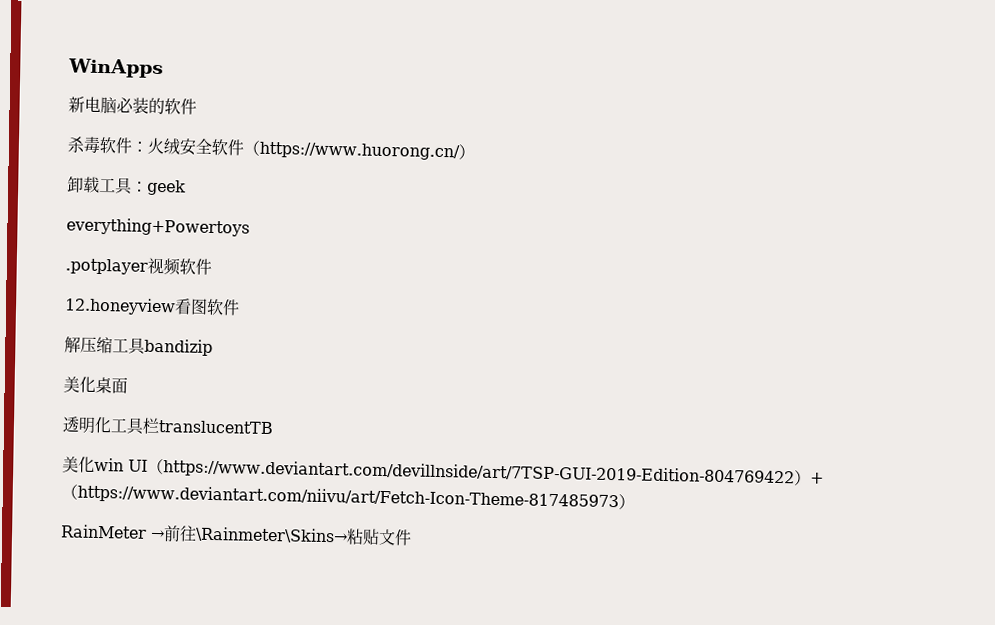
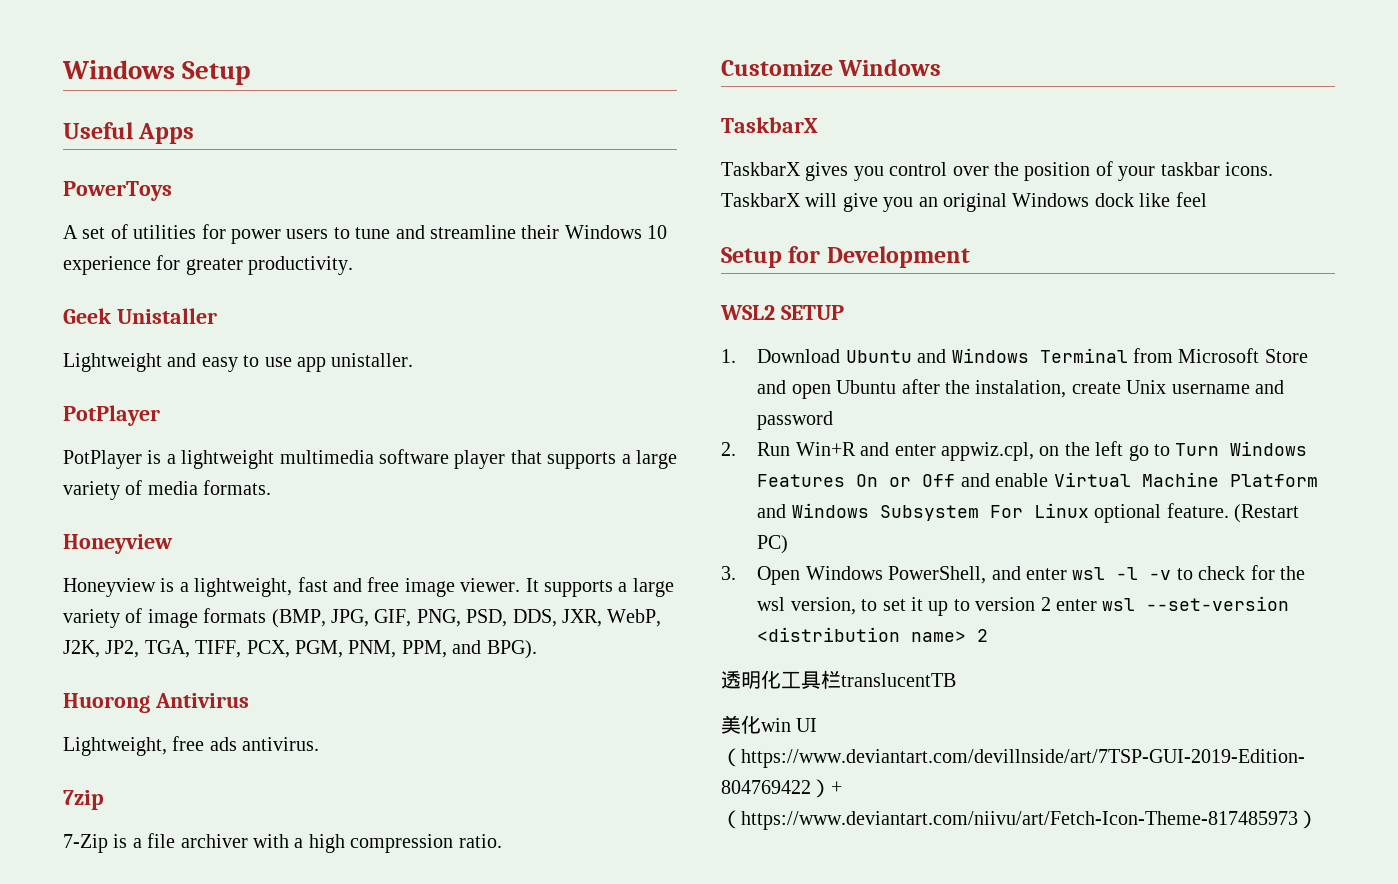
- WinApps
- 新电脑必装的软件
- 杀毒软件：火绒安全软件（https://www.huorong.cn/）
- 卸载工具：geek
- everything+Powertoys
- .potplayer视频软件
- 12.honeyview看图软件
- 解压缩工具bandizip
- 美化桌面
+ Windows Setup
+ Useful Apps
+ PowerToys
+ A set of utilities for power users to tune and streamline their Windows 10 experience for greater productivity.
+ Geek Unistaller
+ Lightweight and easy to use app unistaller.
+ PotPlayer
+ PotPlayer is a lightweight multimedia software player that supports a large variety of media formats.
+ Honeyview
+ Honeyview is a lightweight, fast and free image viewer. It supports a large variety of image formats (BMP, JPG, GIF, PNG, PSD, DDS, JXR, WebP, J2K, JP2, TGA, TIFF, PCX, PGM, PNM, PPM, and BPG).
+ Huorong Antivirus
+ Lightweight, free ads antivirus.
+ 7zip
+ 7-Zip is a file archiver with a high compression ratio.
+ Customize Windows
+ TaskbarX
+ TaskbarX gives you control over the position of your taskbar icons. TaskbarX will give you an original Windows dock like feel
+ Setup for Development
+ WSL2 SETUP
+ 1. Download Ubuntu and Windows Terminal from Microsoft Store and open Ubuntu after the instalation, create Unix username and password
+ 2. Run Win+R and enter appwiz.cpl, on the left go to Turn Windows Features On or Off and enable Virtual Machine Platform and Windows Subsystem For Linux optional feature. (Restart PC)
+ 3. Open Windows PowerShell, and enter wsl -l -v to check for the wsl version, to set it up to version 2 enter wsl --set-version <distribution name> 2
- RainMeter →前往\Rainmeter\Skins→粘贴文件

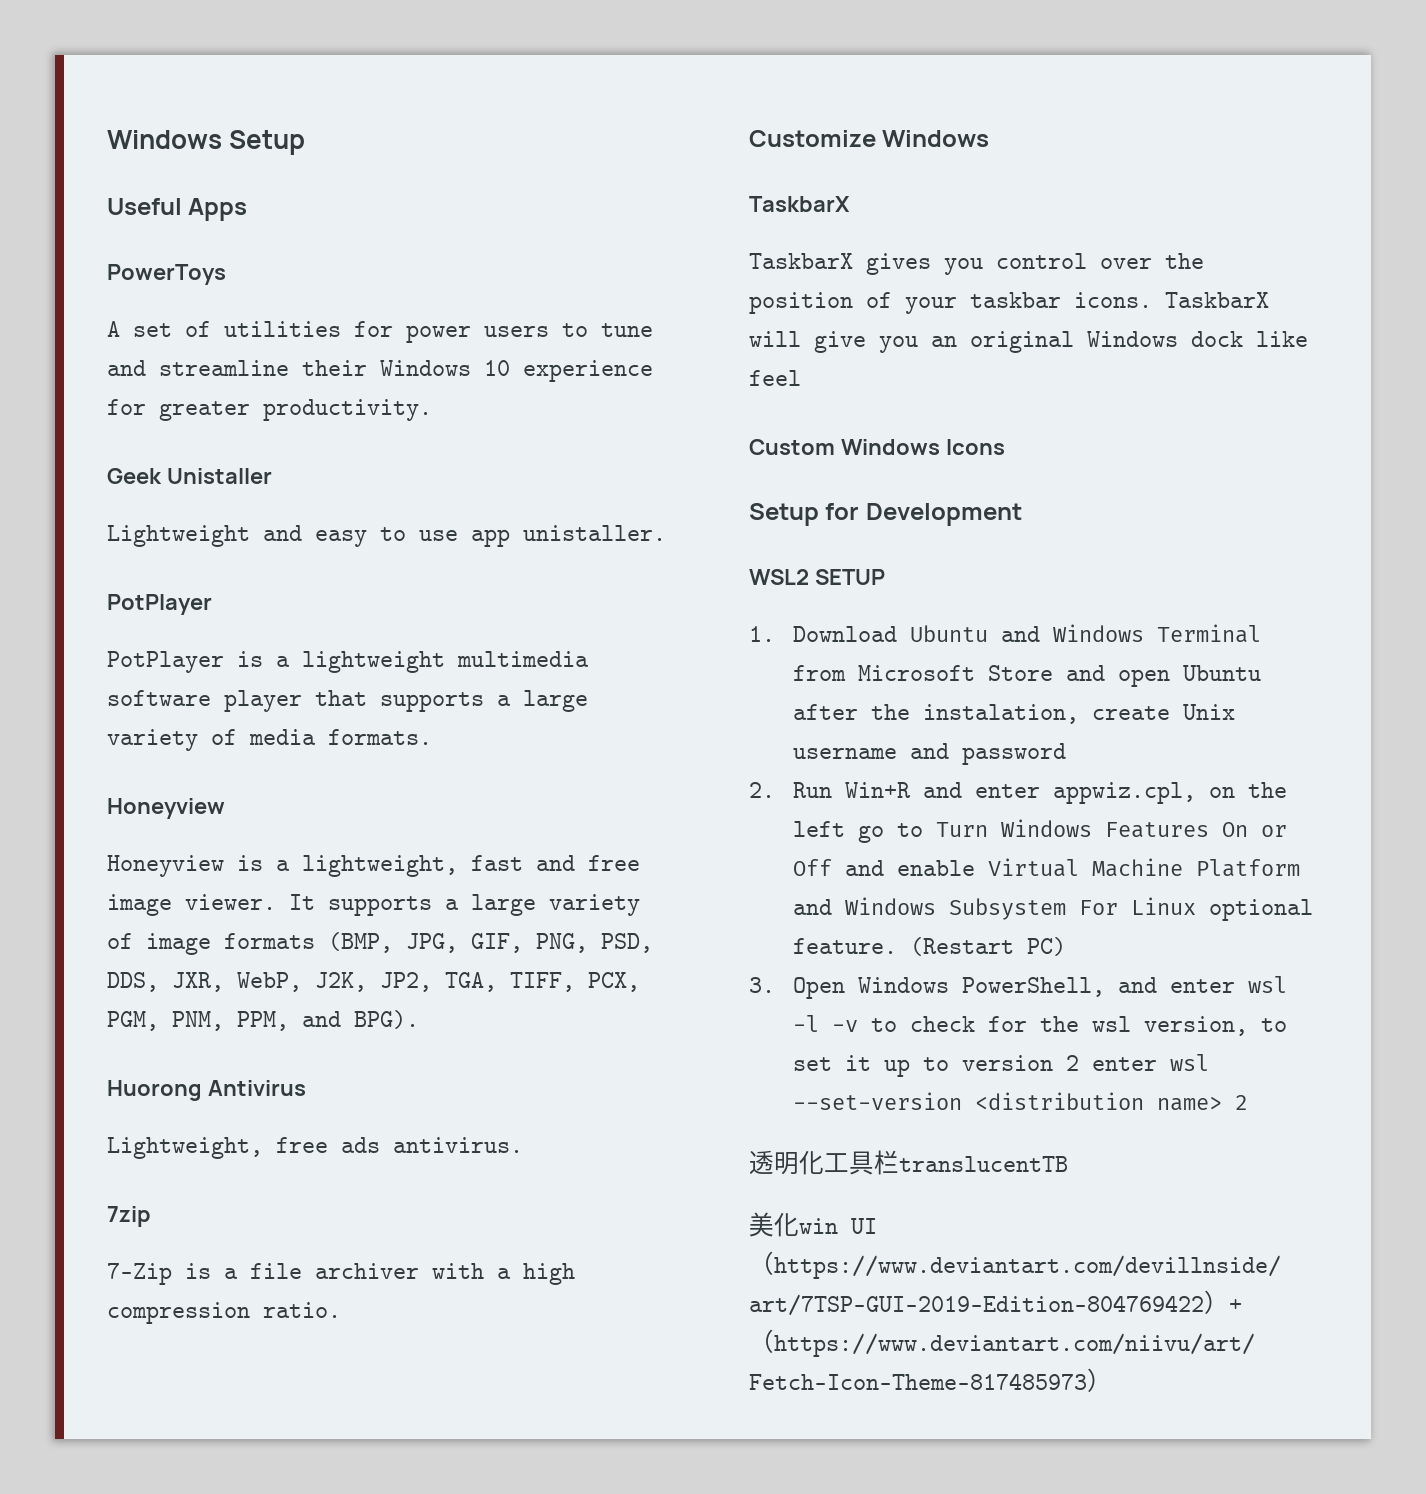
+ Custom Windows Icons

